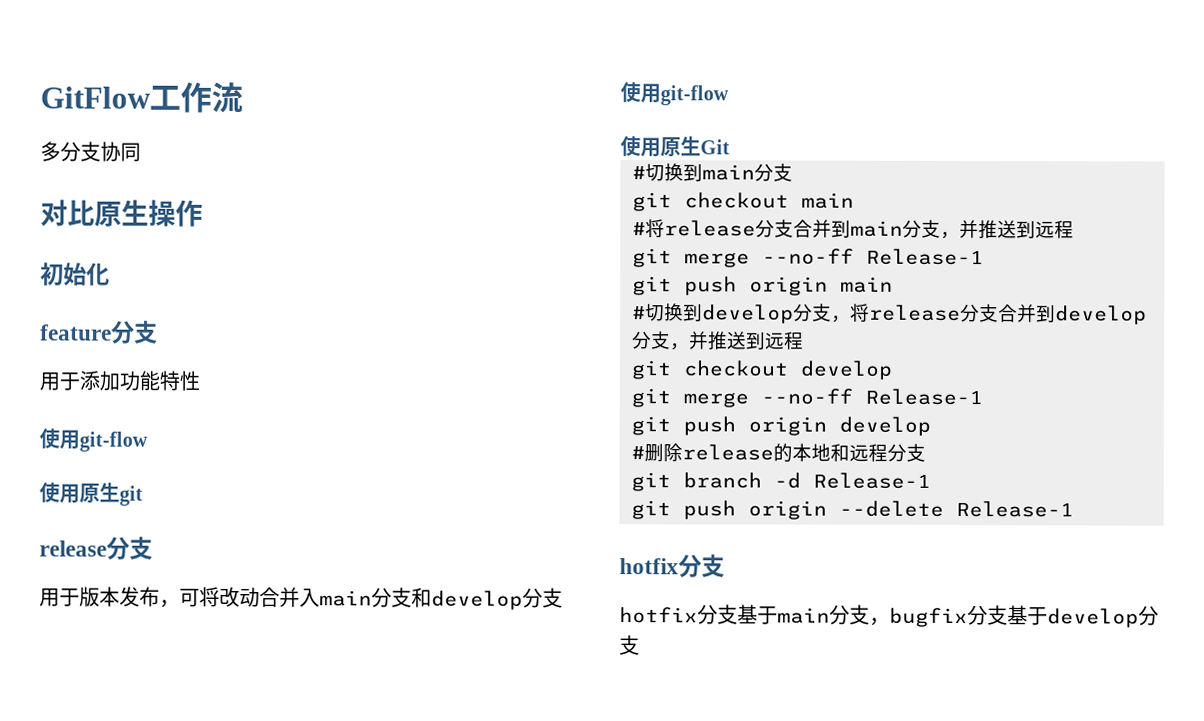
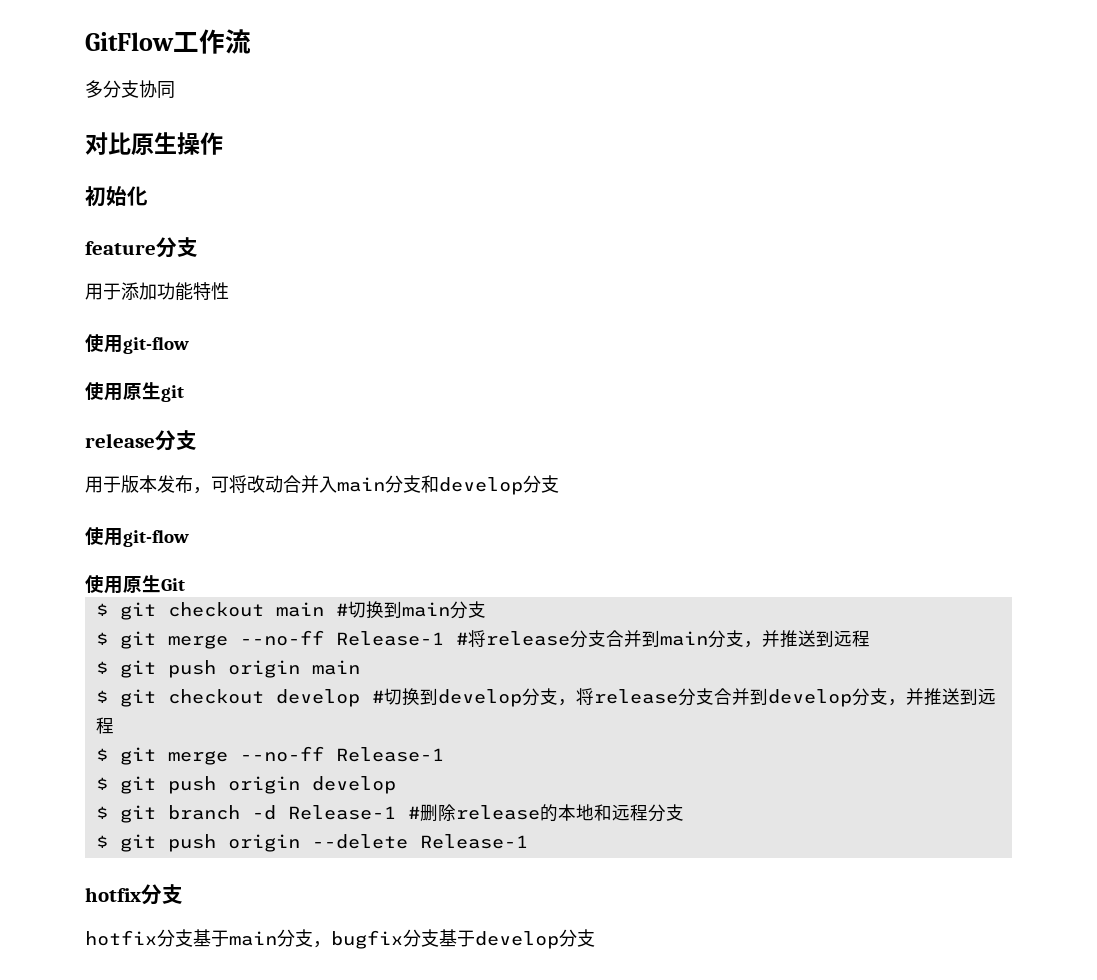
- #切换到main分支
+ $ git checkout main #切换到main分支
- git checkout main
- #将release分支合并到main分支，并推送到远程
- git merge --no-ff Release-1
- git push origin main
+ $ git merge --no-ff Release-1 #将release分支合并到main分支，并推送到远程
+ $ git push origin main
- #切换到develop分支，将release分支合并到develop分支，并推送到远程
- git checkout develop
- git merge --no-ff Release-1
- git push origin develop
+ $ git checkout develop #切换到develop分支，将release分支合并到develop分支，并推送到远程
+ $ git merge --no-ff Release-1
+ $ git push origin develop
- #删除release的本地和远程分支
+ $ git branch -d Release-1 #删除release的本地和远程分支
- git branch -d Release-1
- git push origin --delete Release-1
+ $ git push origin --delete Release-1

